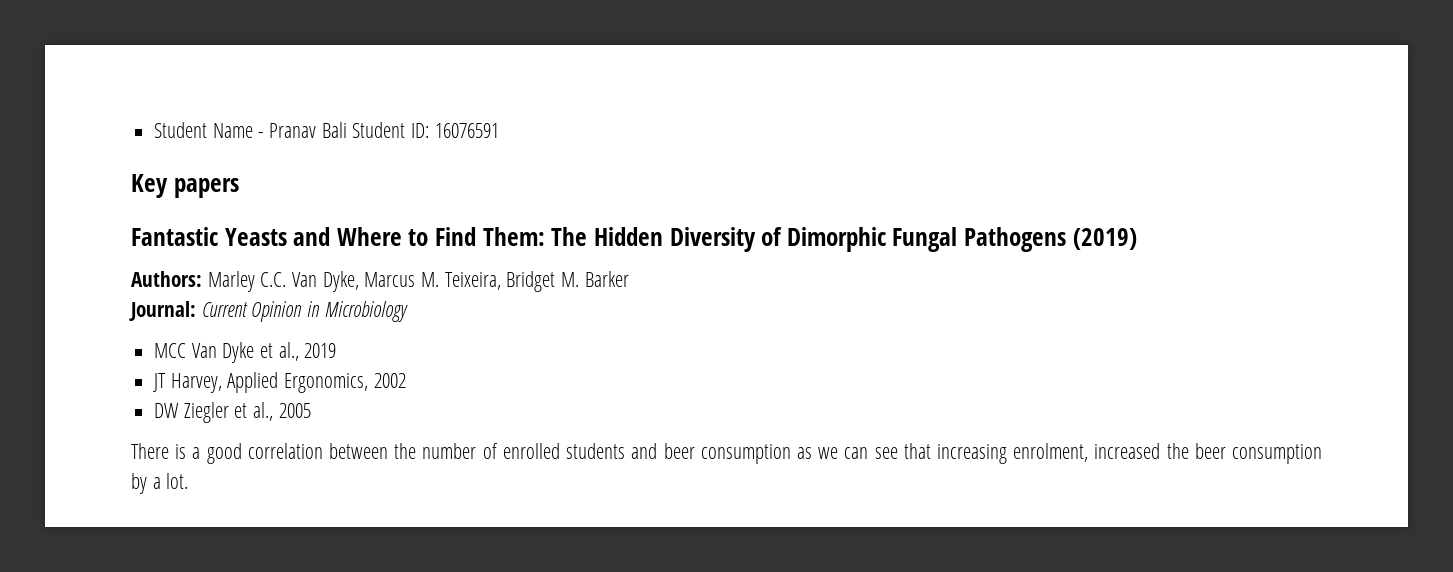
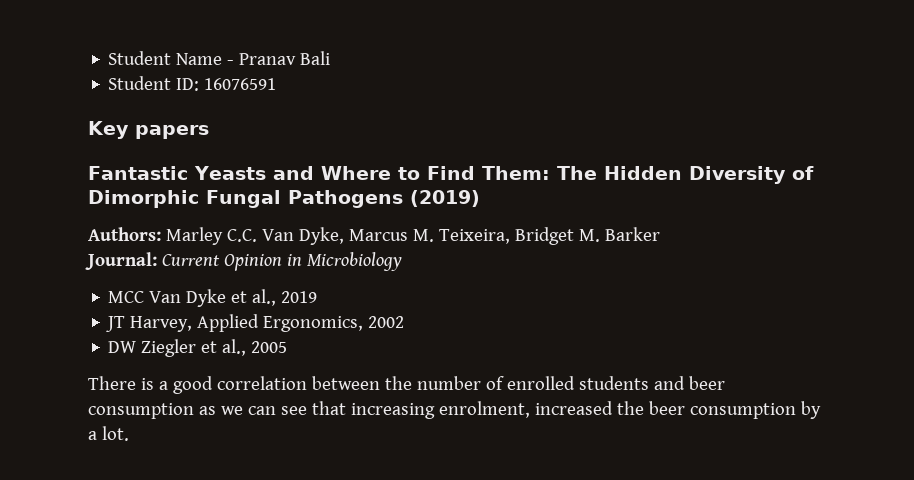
- Student Name - Pranav Bali Student ID: 16076591
+ Student Name - Pranav Bali
+ Student ID: 16076591

